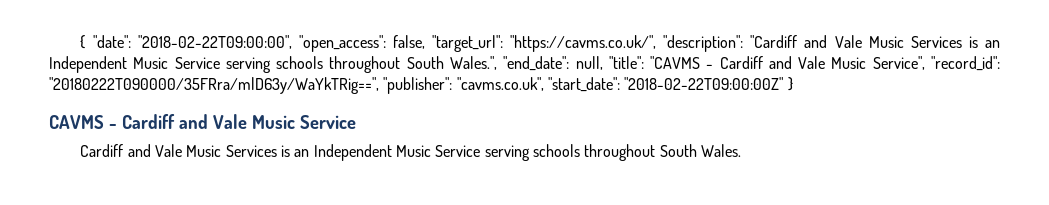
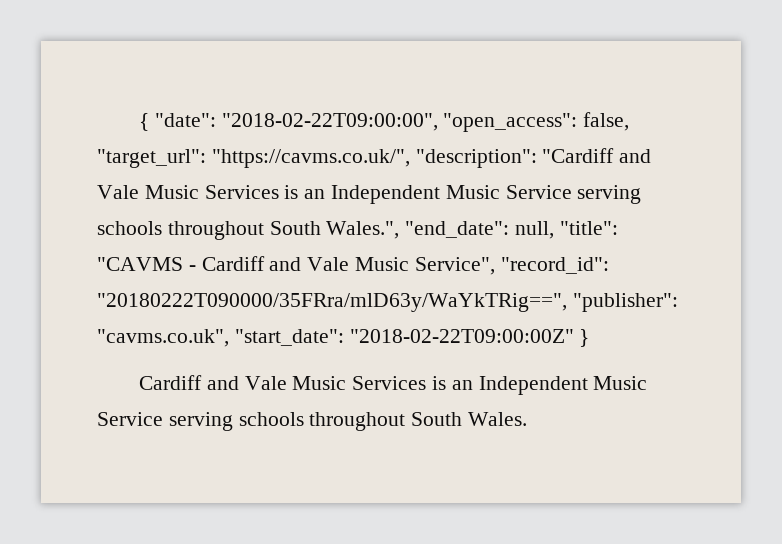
- CAVMS - Cardiff and Vale Music Service

